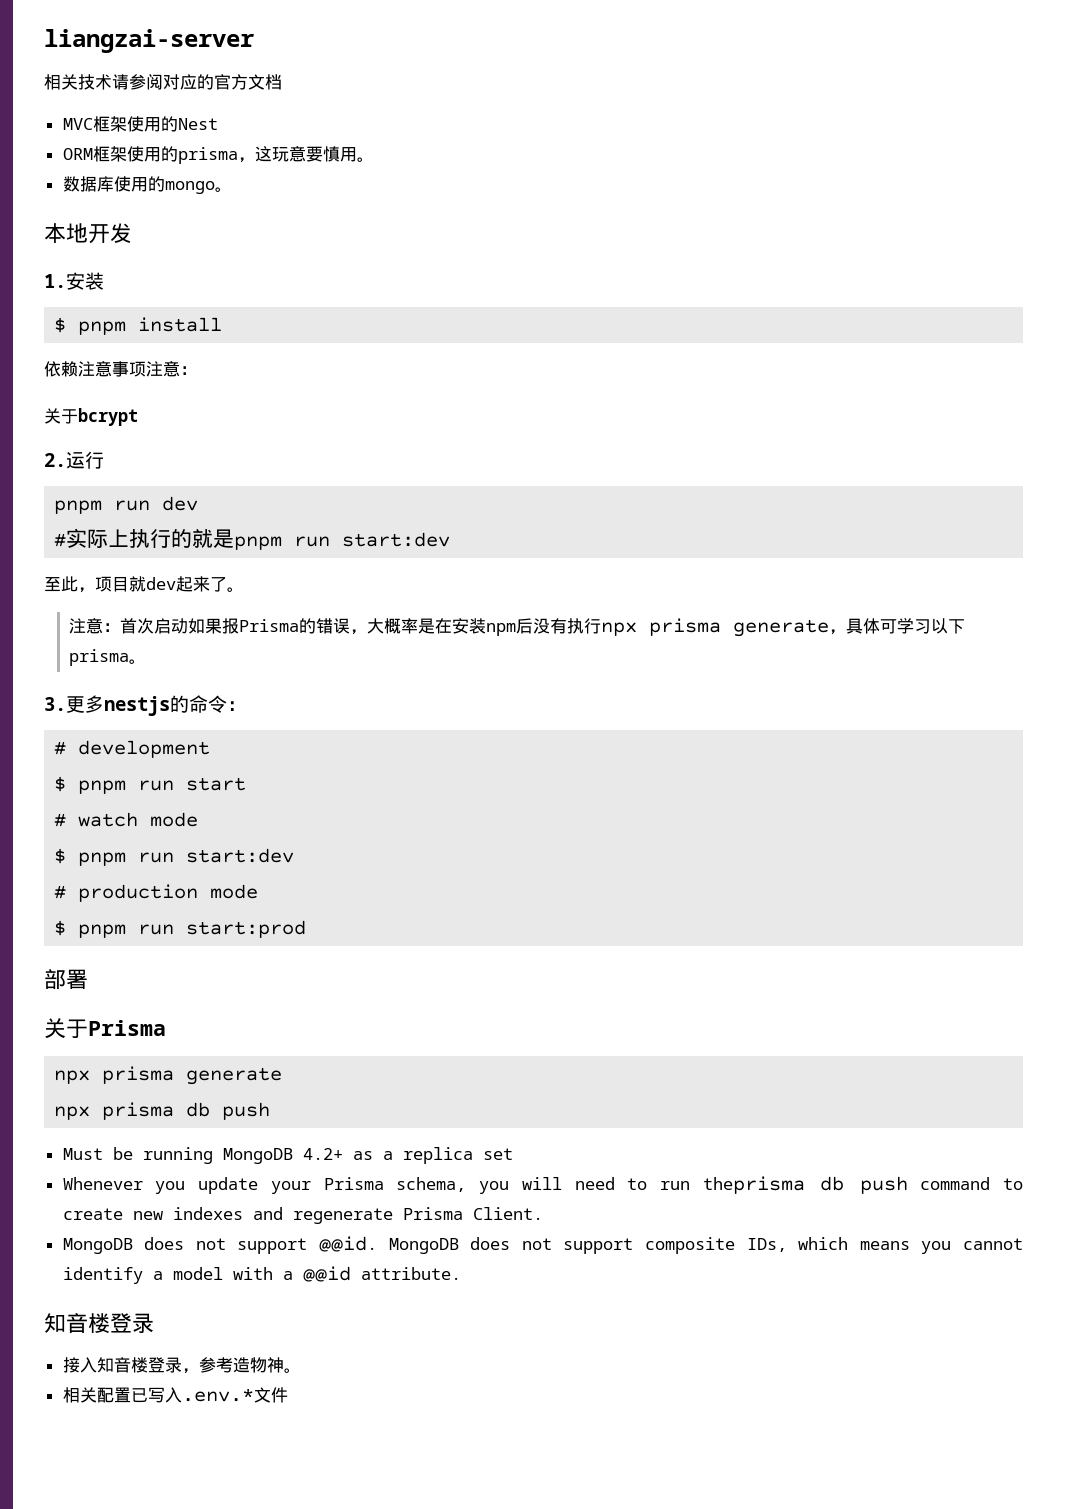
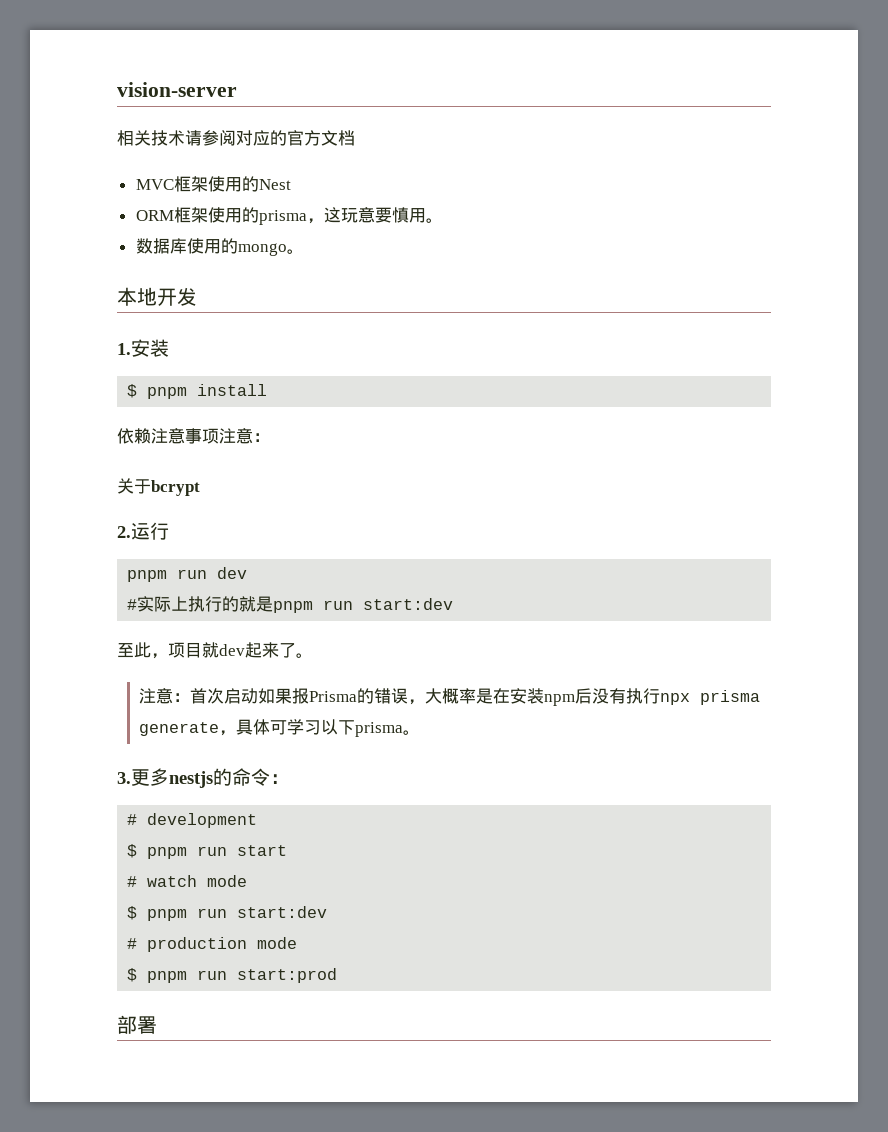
- liangzai-server
+ vision-server
- 关于Prisma
- npx prisma generate
- npx prisma db push
- Must be running MongoDB 4.2+ as a replica set
- Whenever you update your Prisma schema, you will need to run theprisma db push command to create new indexes and regenerate Prisma Client.
- MongoDB does not support @@id. MongoDB does not support composite IDs, which means you cannot identify a model with a @@id attribute.
- 知音楼登录
- 接入知音楼登录，参考造物神。
- 相关配置已写入.env.*文件

